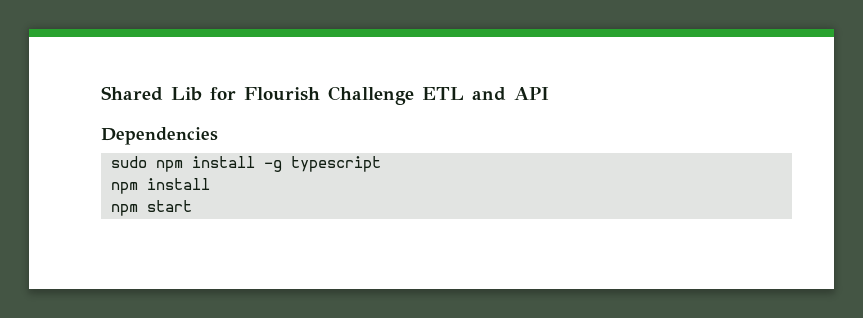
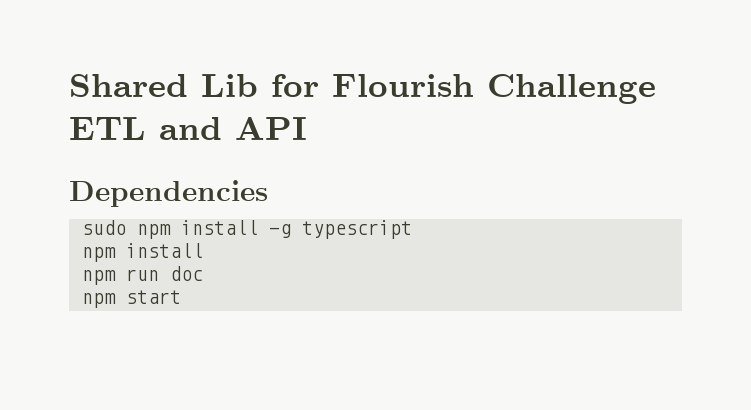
+ npm run doc

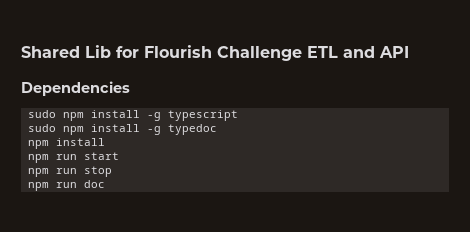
+ sudo npm install -g typedoc
+ npm run start
+ npm run stop
  npm run doc
- npm start

